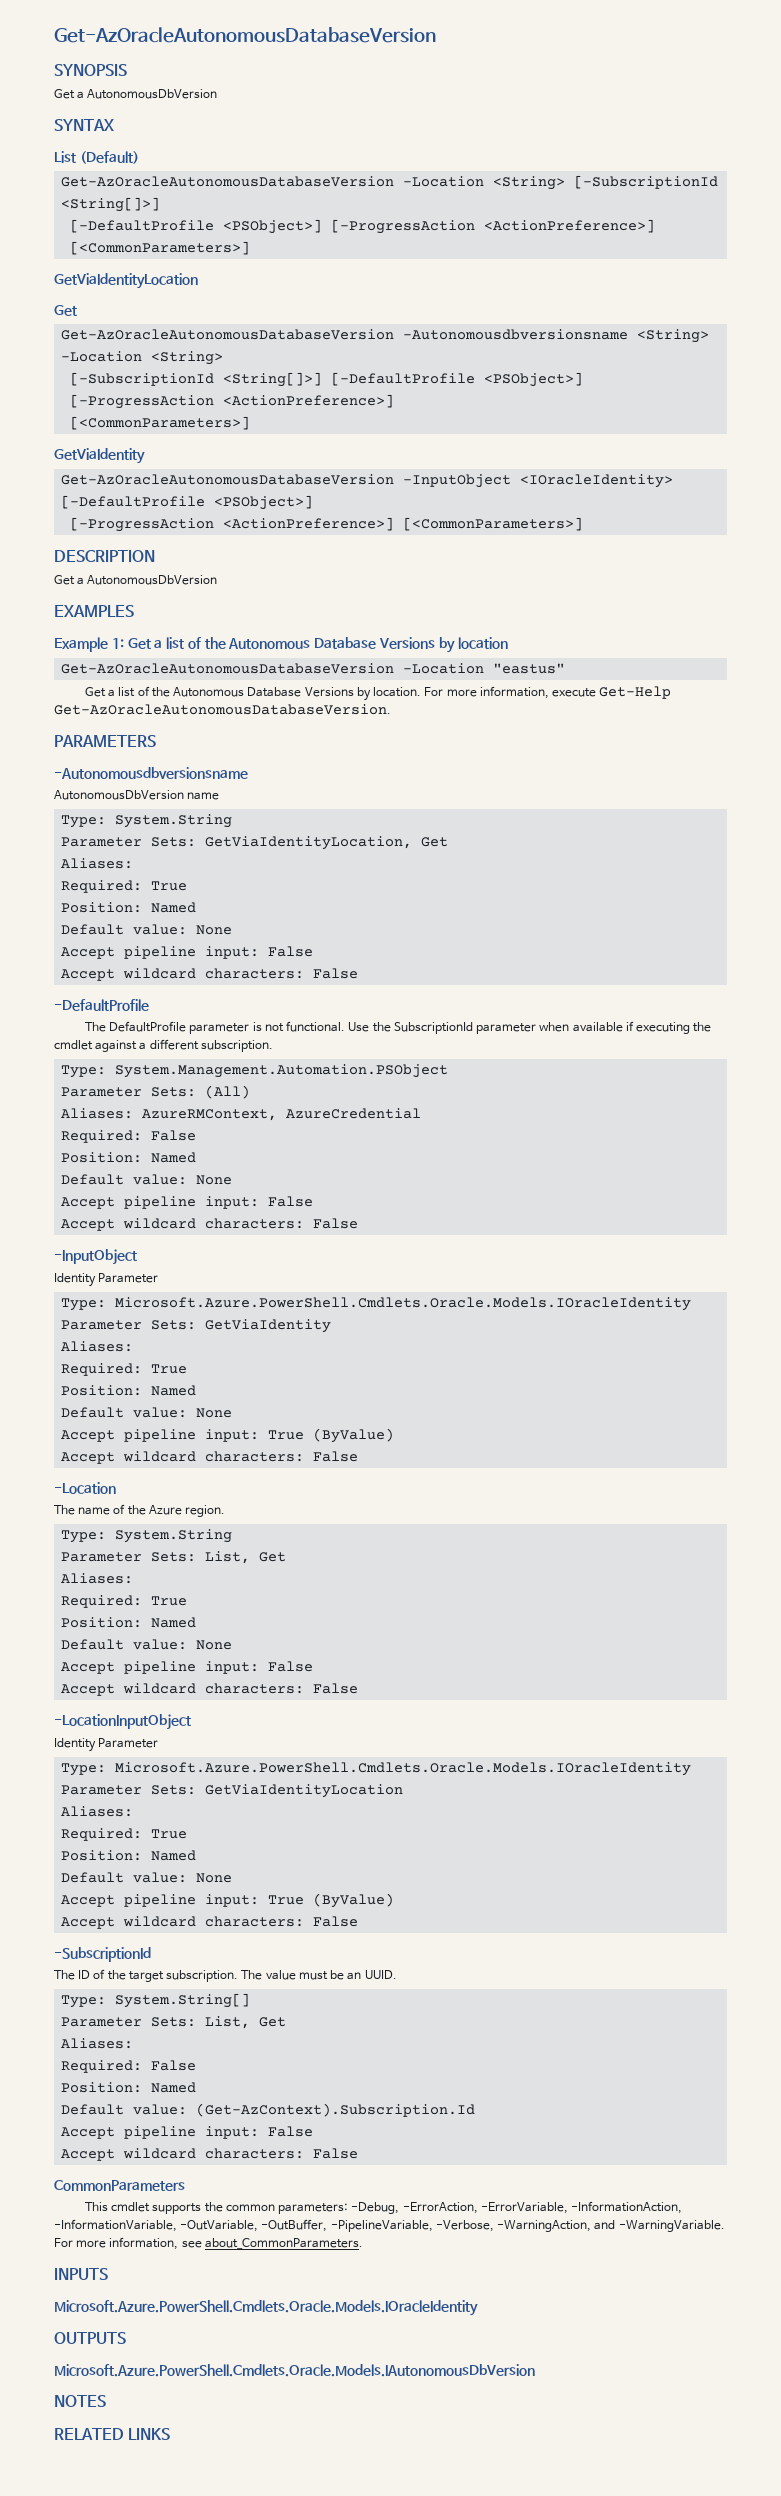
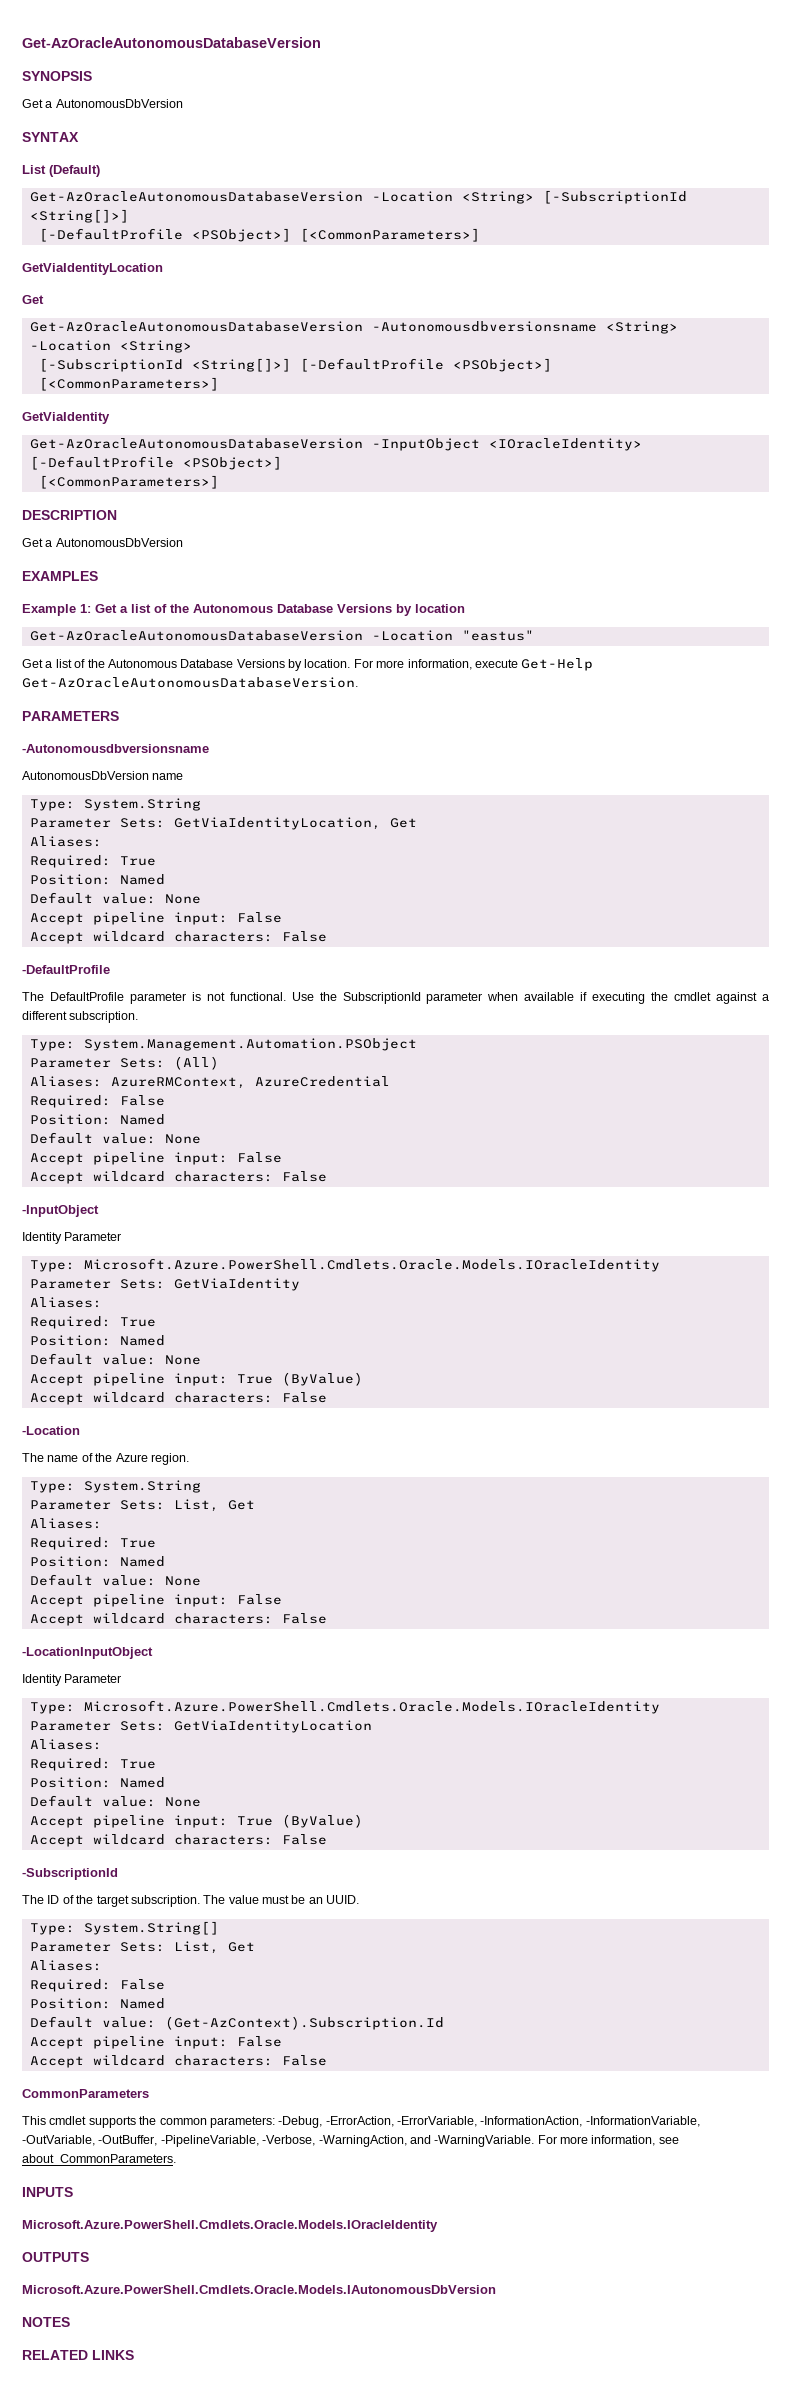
- [-DefaultProfile <PSObject>] [-ProgressAction <ActionPreference>] [<CommonParameters>]
+ [-DefaultProfile <PSObject>] [<CommonParameters>]
- [-SubscriptionId <String[]>] [-DefaultProfile <PSObject>] [-ProgressAction <ActionPreference>]
+ [-SubscriptionId <String[]>] [-DefaultProfile <PSObject>]
  Get-AzOracleAutonomousDatabaseVersion -InputObject <IOracleIdentity> [-DefaultProfile <PSObject>]
- [-ProgressAction <ActionPreference>] [<CommonParameters>]
+ [<CommonParameters>]

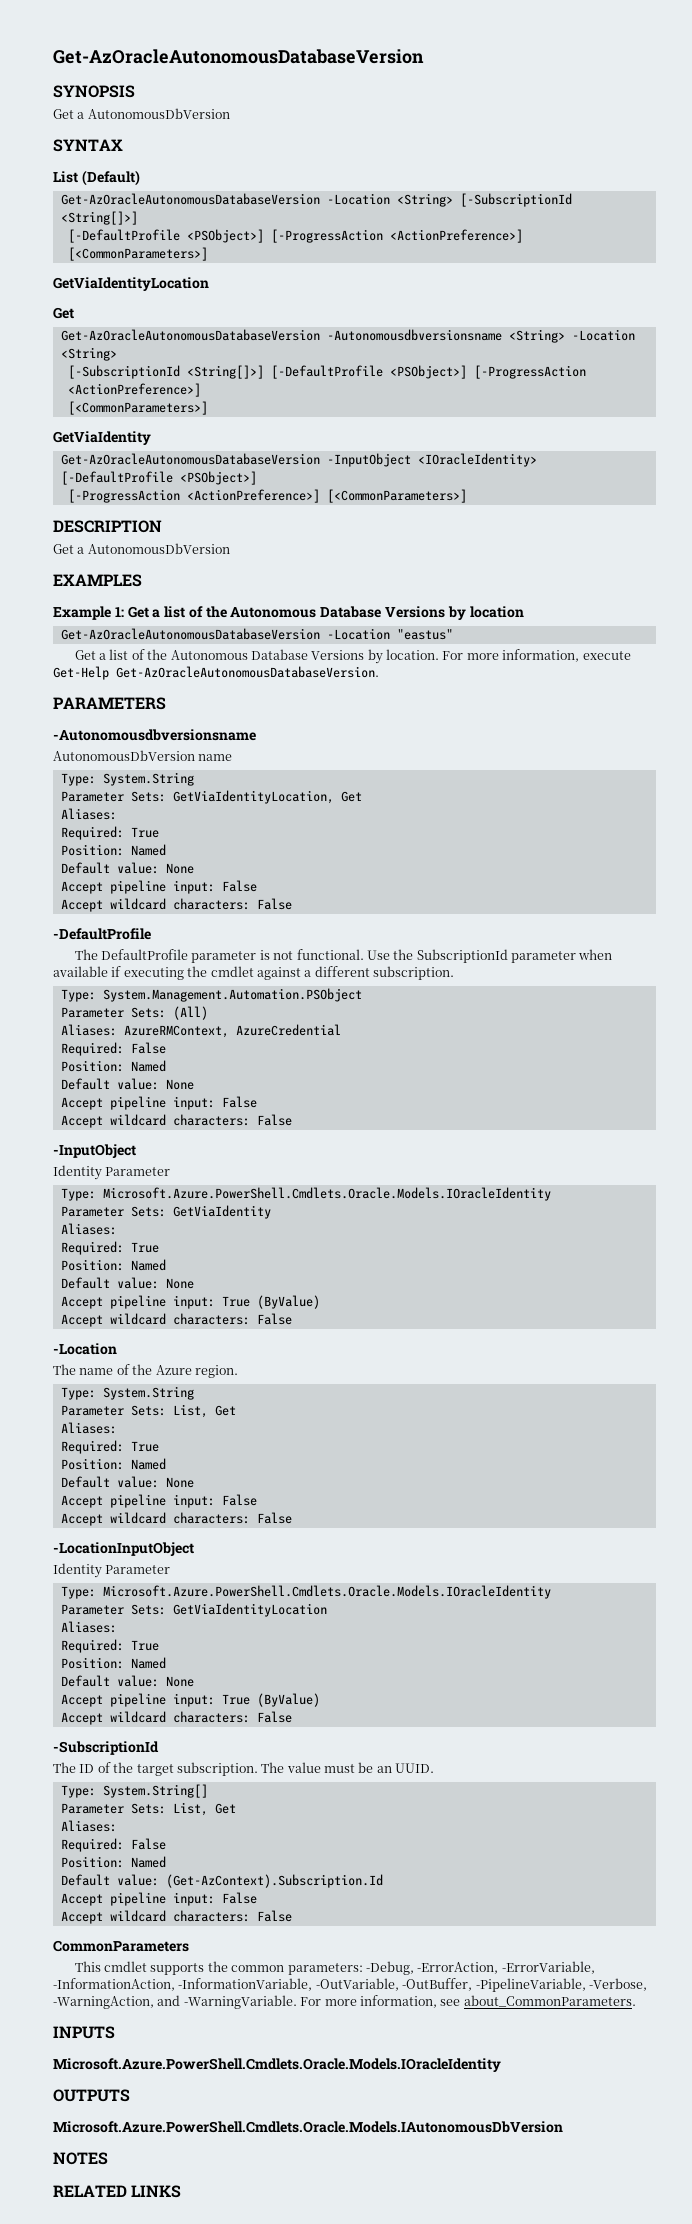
- [-DefaultProfile <PSObject>] [<CommonParameters>]
+ [-DefaultProfile <PSObject>] [-ProgressAction <ActionPreference>] [<CommonParameters>]
- [-SubscriptionId <String[]>] [-DefaultProfile <PSObject>]
+ [-SubscriptionId <String[]>] [-DefaultProfile <PSObject>] [-ProgressAction <ActionPreference>]
  Get-AzOracleAutonomousDatabaseVersion -InputObject <IOracleIdentity> [-DefaultProfile <PSObject>]
- [<CommonParameters>]
+ [-ProgressAction <ActionPreference>] [<CommonParameters>]

